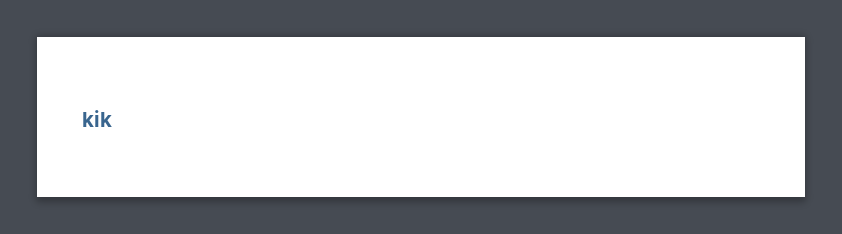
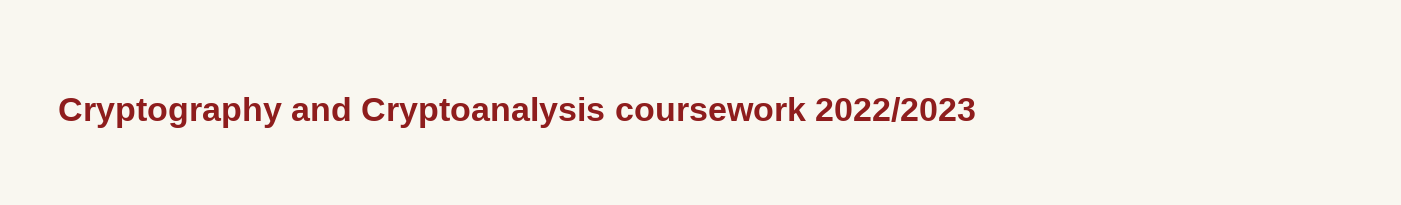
- kik
+ Cryptography and Cryptoanalysis coursework 2022/2023

